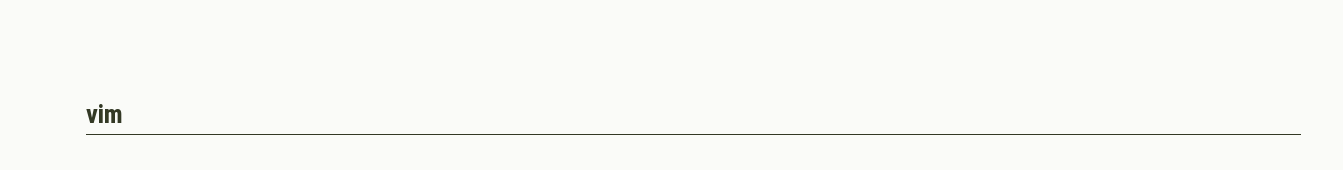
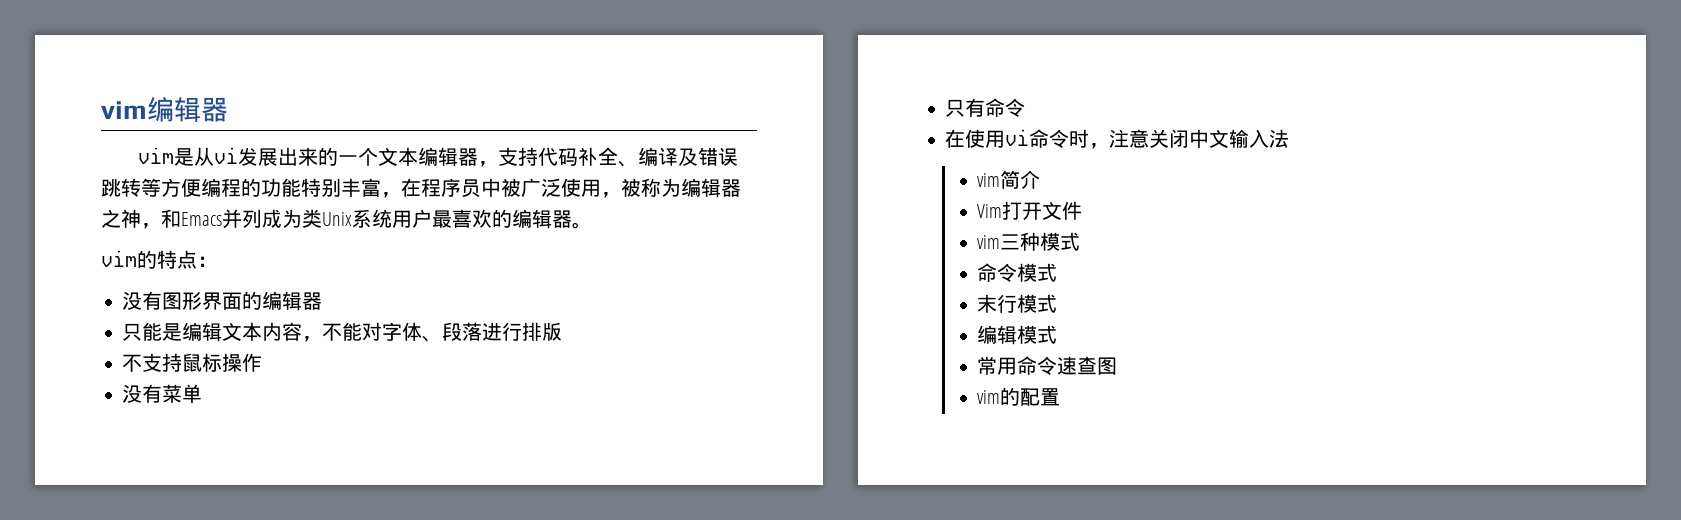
- vim
+ vim编辑器
+ vim是从vi发展出来的一个文本编辑器，支持代码补全、编译及错误跳转等方便编程的功能特别丰富，在程序员中被广泛使用，被称为编辑器之神，和Emacs并列成为类Unix系统用户最喜欢的编辑器。
+ vim的特点：
+ 没有图形界面的编辑器
+ 只能是编辑文本内容，不能对字体、段落进行排版
+ 不支持鼠标操作
+ 没有菜单
+ 只有命令
+ 在使用vi命令时，注意关闭中文输入法
+ vim简介
+ Vim打开文件
+ vim三种模式
+ 命令模式
+ 末行模式
+ 编辑模式
+ 常用命令速查图
+ vim的配置

